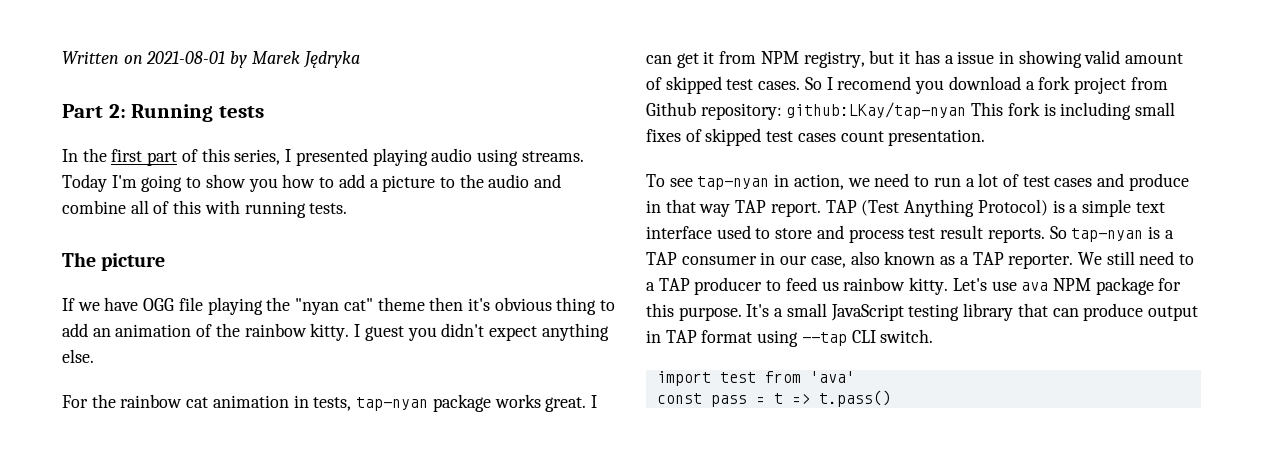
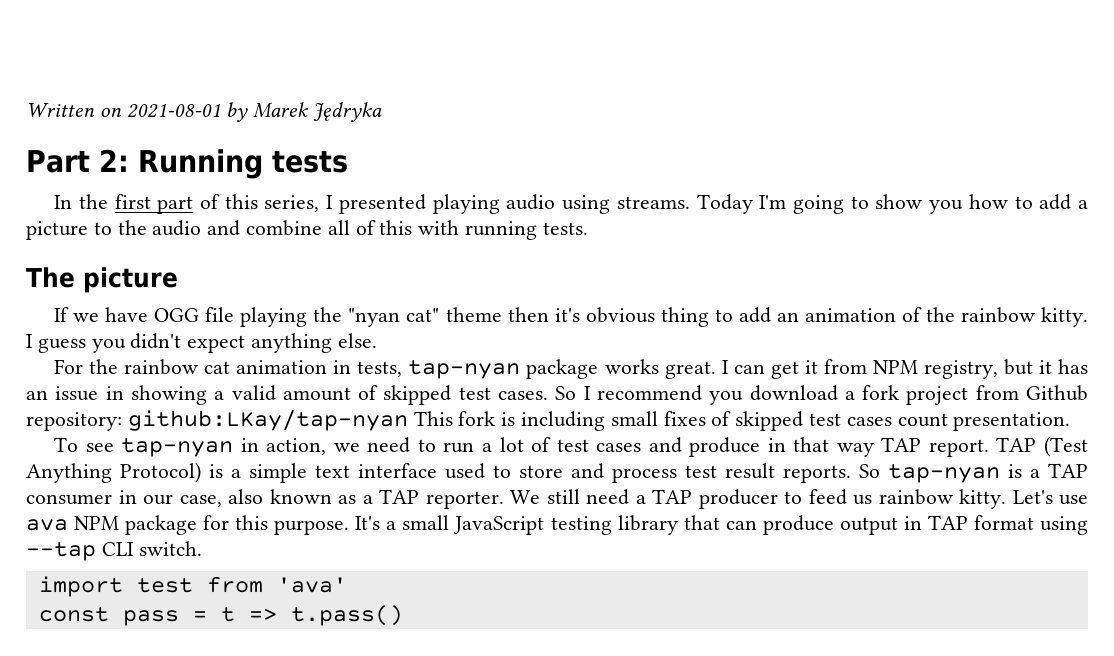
- I guest you didn't expect anything else.
+ I guess you didn't expect anything else.
- I can get it from NPM registry, but it has a issue in showing valid amount of skipped test cases.
+ I can get it from NPM registry, but it has an issue in showing a valid amount of skipped test cases.
- So I recomend you download a fork project from Github repository: github:LKay/tap-nyan This fork is including small fixes of skipped test cases count presentation.
+ So I recommend you download a fork project from Github repository: github:LKay/tap-nyan This fork is including small fixes of skipped test cases count presentation.
- We still need to a TAP producer to feed us rainbow kitty.
+ We still need a TAP producer to feed us rainbow kitty.

